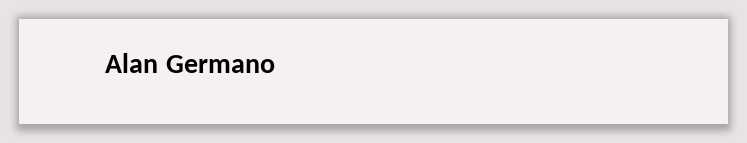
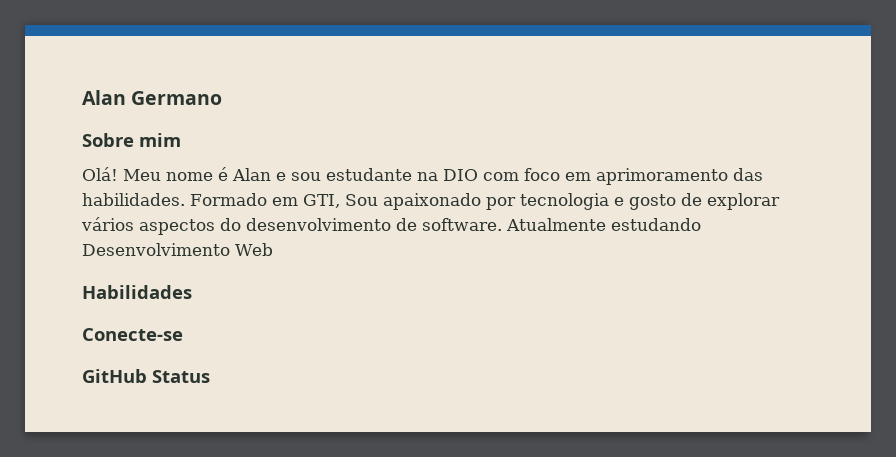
+ Sobre mim
+ Olá! Meu nome é Alan e sou estudante na DIO com foco em aprimoramento das habilidades. Formado em GTI, Sou apaixonado por tecnologia e gosto de explorar vários aspectos do desenvolvimento de software. Atualmente estudando Desenvolvimento Web
+ Habilidades
+ Conecte-se
+ GitHub Status

